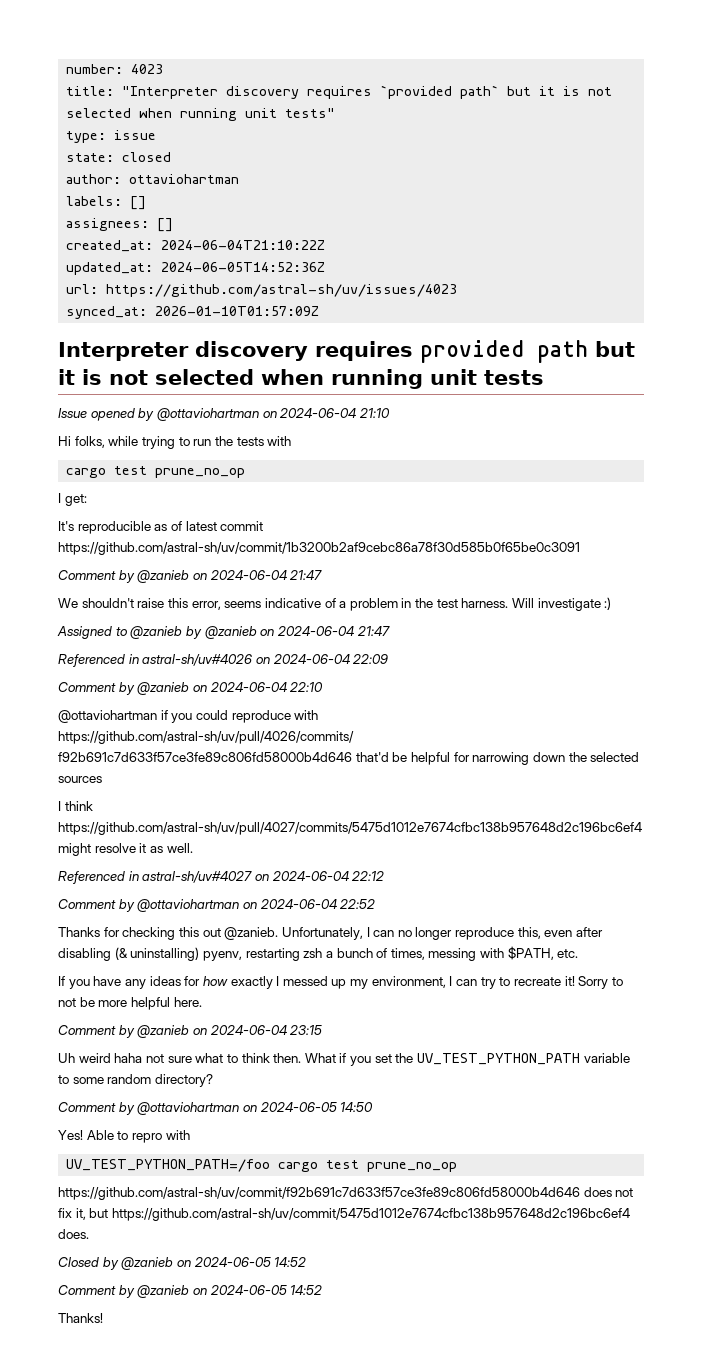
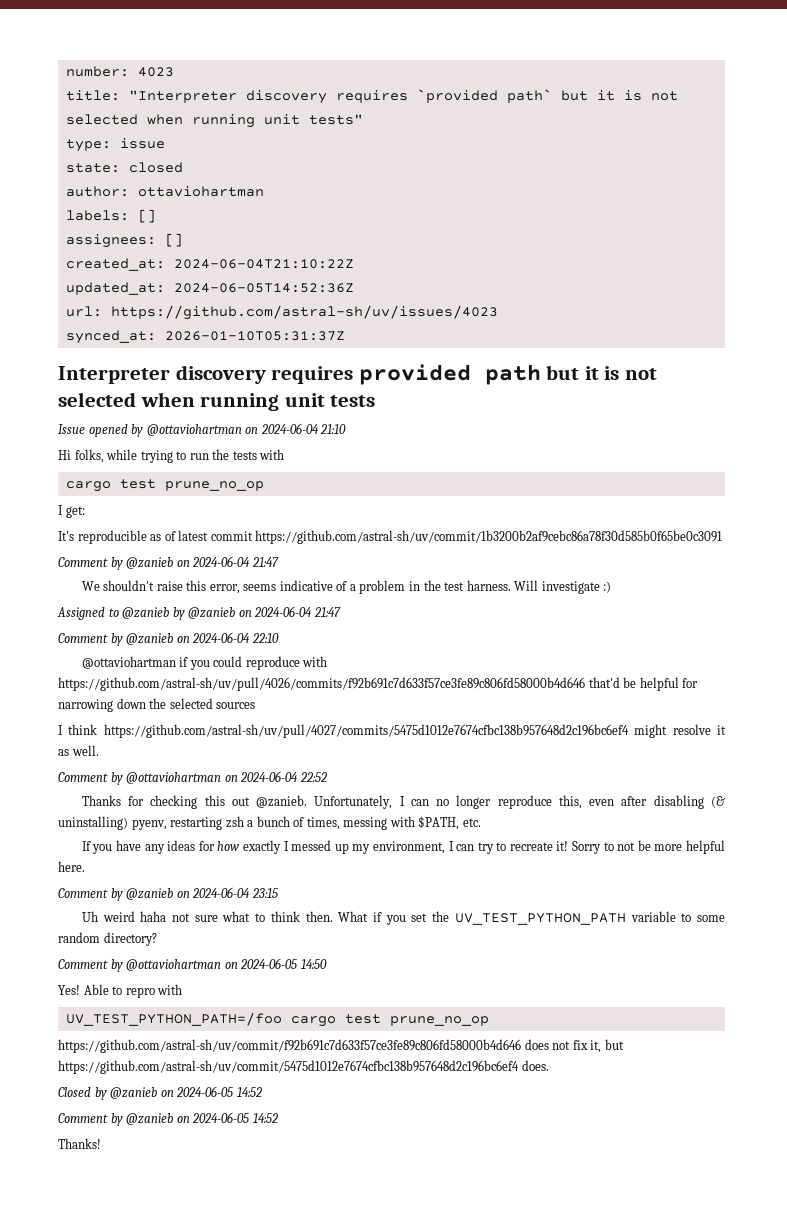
- synced_at: 2026-01-10T01:57:09Z
+ synced_at: 2026-01-10T05:31:37Z
- Referenced in astral-sh/uv#4026 on 2024-06-04 22:09
- Referenced in astral-sh/uv#4027 on 2024-06-04 22:12

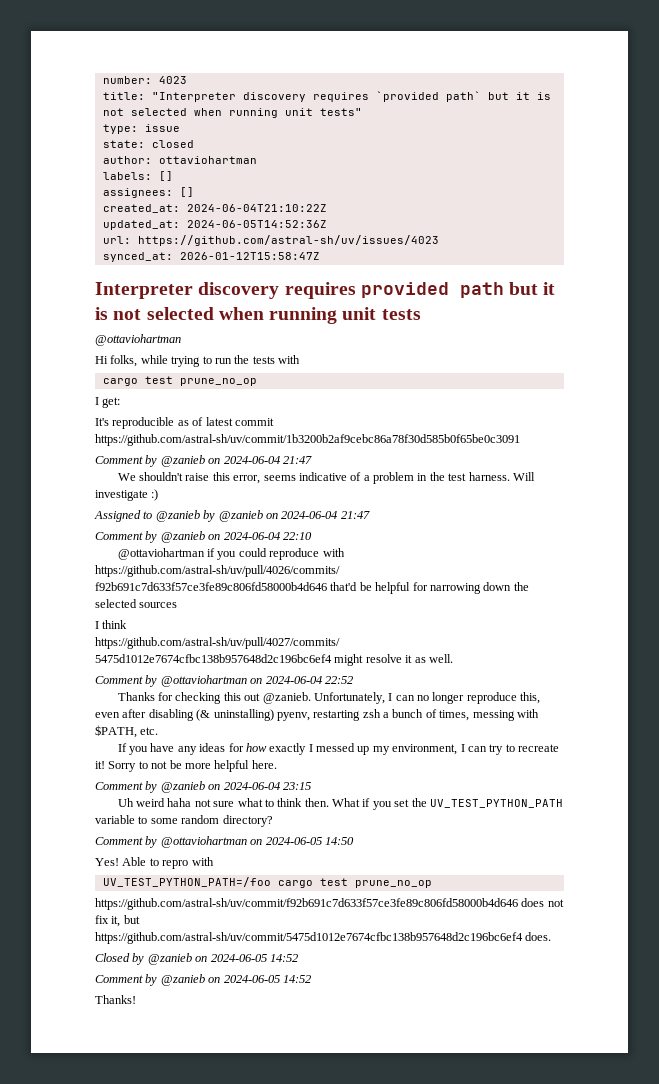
- synced_at: 2026-01-10T05:31:37Z
+ synced_at: 2026-01-12T15:58:47Z
  Interpreter discovery requires provided path but it is not selected when running unit tests
- Issue opened by @ottaviohartman on 2024-06-04 21:10
+ @ottaviohartman

